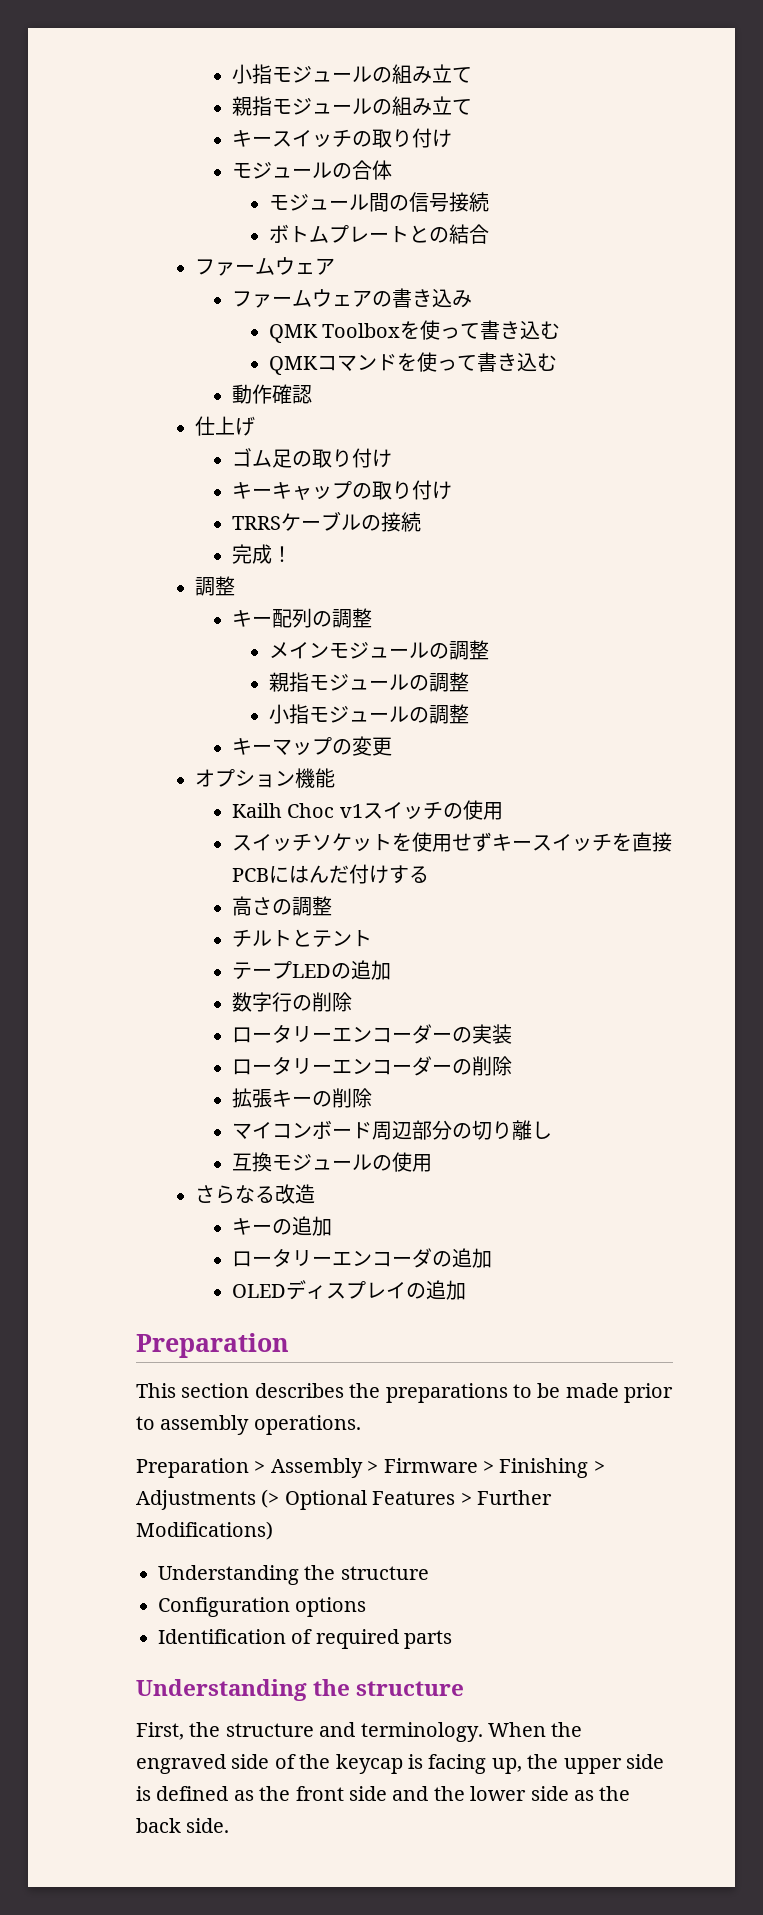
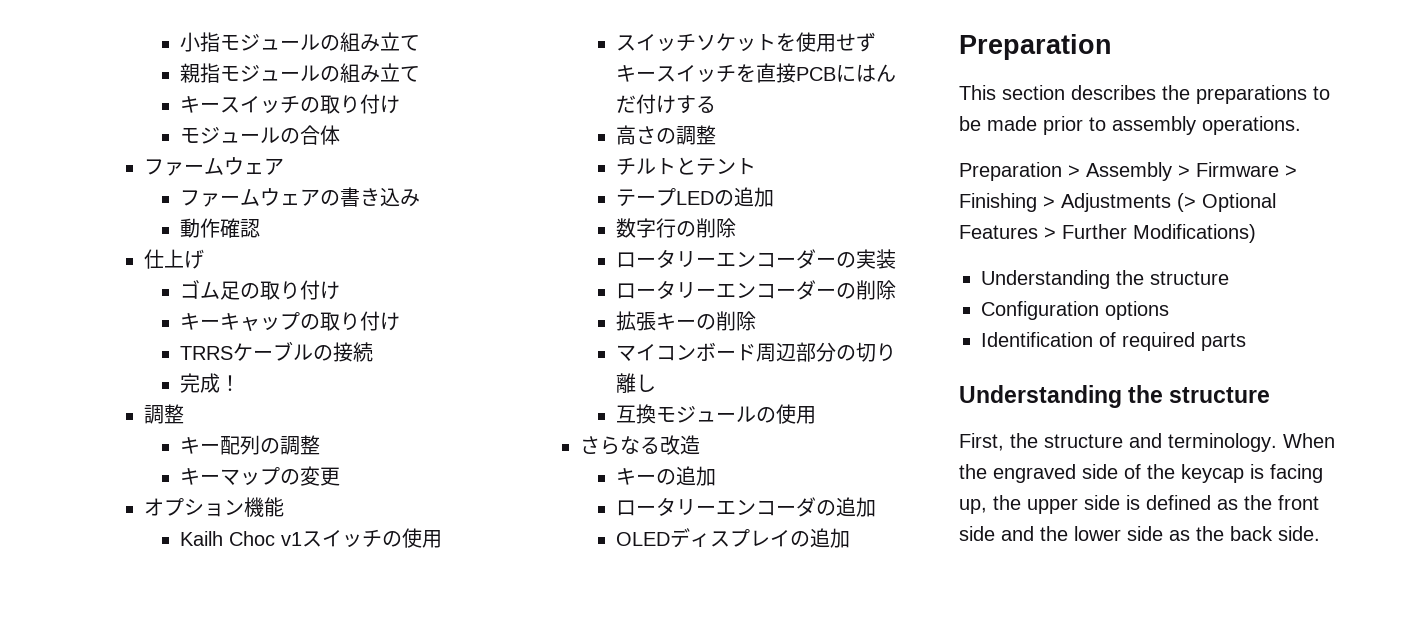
- モジュール間の信号接続
- ボトムプレートとの結合
- QMK Toolboxを使って書き込む
- QMKコマンドを使って書き込む
- メインモジュールの調整
- 親指モジュールの調整
- 小指モジュールの調整

